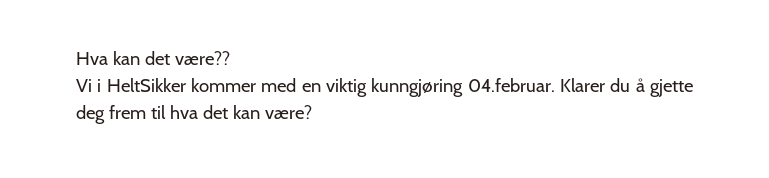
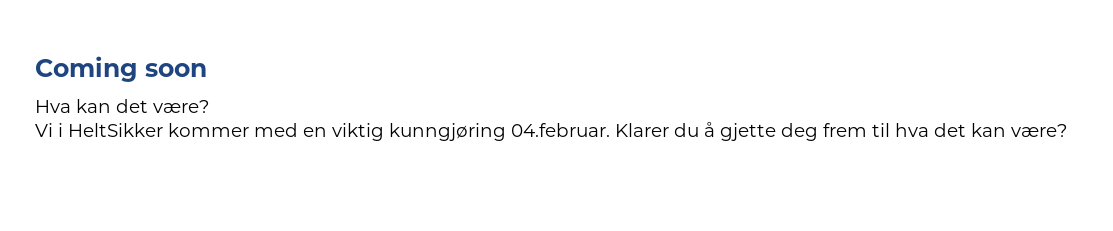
+ Coming soon
- Hva kan det være??
+ Hva kan det være?

